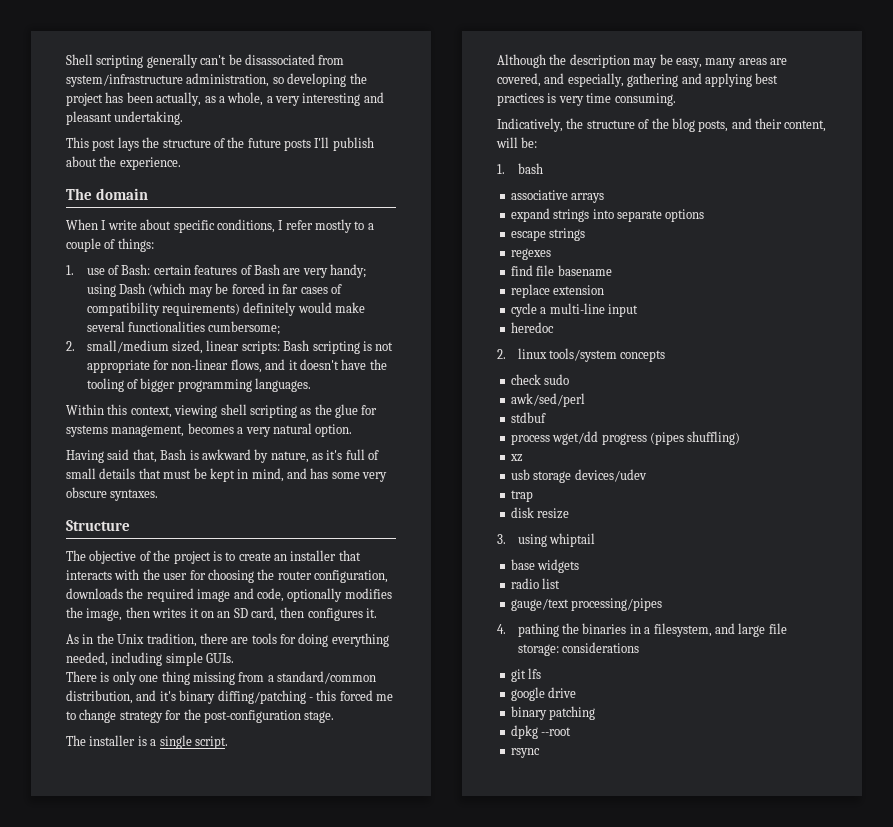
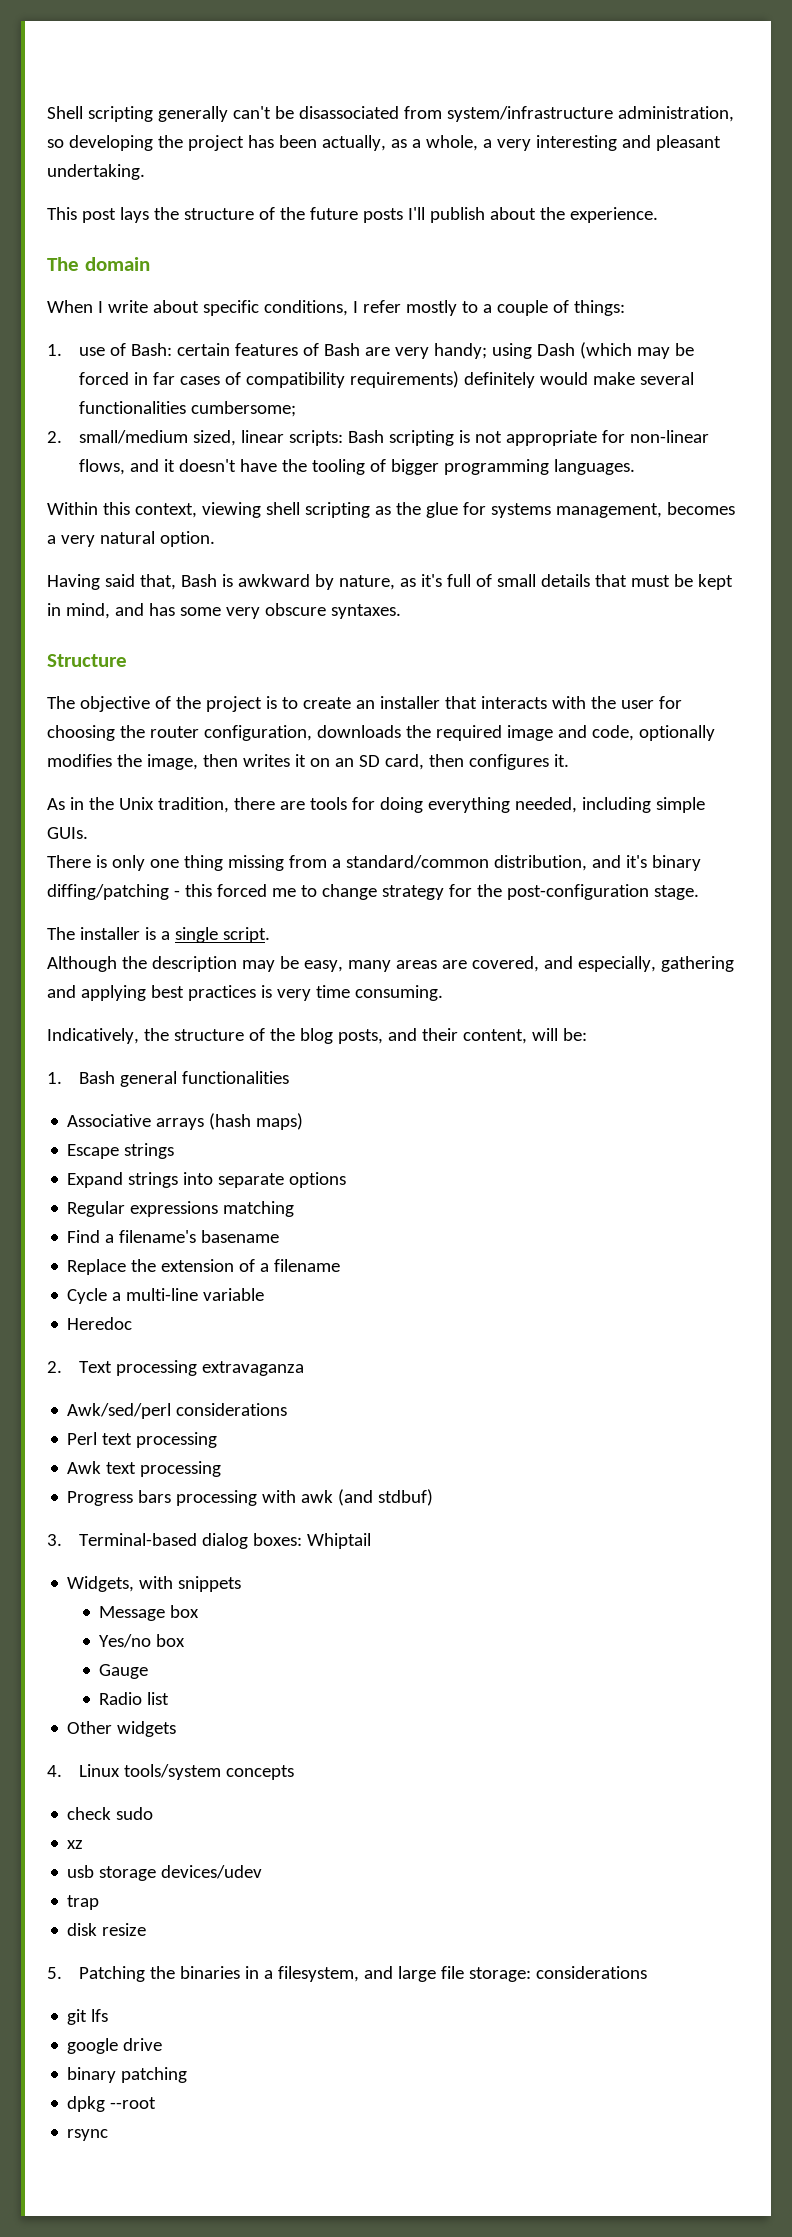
- 1. bash
- associative arrays
- expand strings into separate options
- escape strings
- regexes
- find file basename
+ 1. Bash general functionalities
+ Associative arrays (hash maps)
+ Escape strings
+ Expand strings into separate options
+ Regular expressions matching
+ Find a filename's basename
- replace extension
- cycle a multi-line input
- heredoc
- 2. linux tools/system concepts
+ Replace the extension of a filename
+ Cycle a multi-line variable
+ Heredoc
+ 2. Text processing extravaganza
+ Awk/sed/perl considerations
+ Perl text processing
+ Awk text processing
+ Progress bars processing with awk (and stdbuf)
+ 3. Terminal-based dialog boxes: Whiptail
+ Widgets, with snippets
+ Message box
+ Yes/no box
+ Gauge
+ Radio list
+ Other widgets
+ 4. Linux tools/system concepts
  check sudo
- awk/sed/perl
- stdbuf
- process wget/dd progress (pipes shuffling)
- 3. using whiptail
- base widgets
- radio list
- gauge/text processing/pipes
- 4. pathing the binaries in a filesystem, and large file storage: considerations
+ 5. Patching the binaries in a filesystem, and large file storage: considerations

